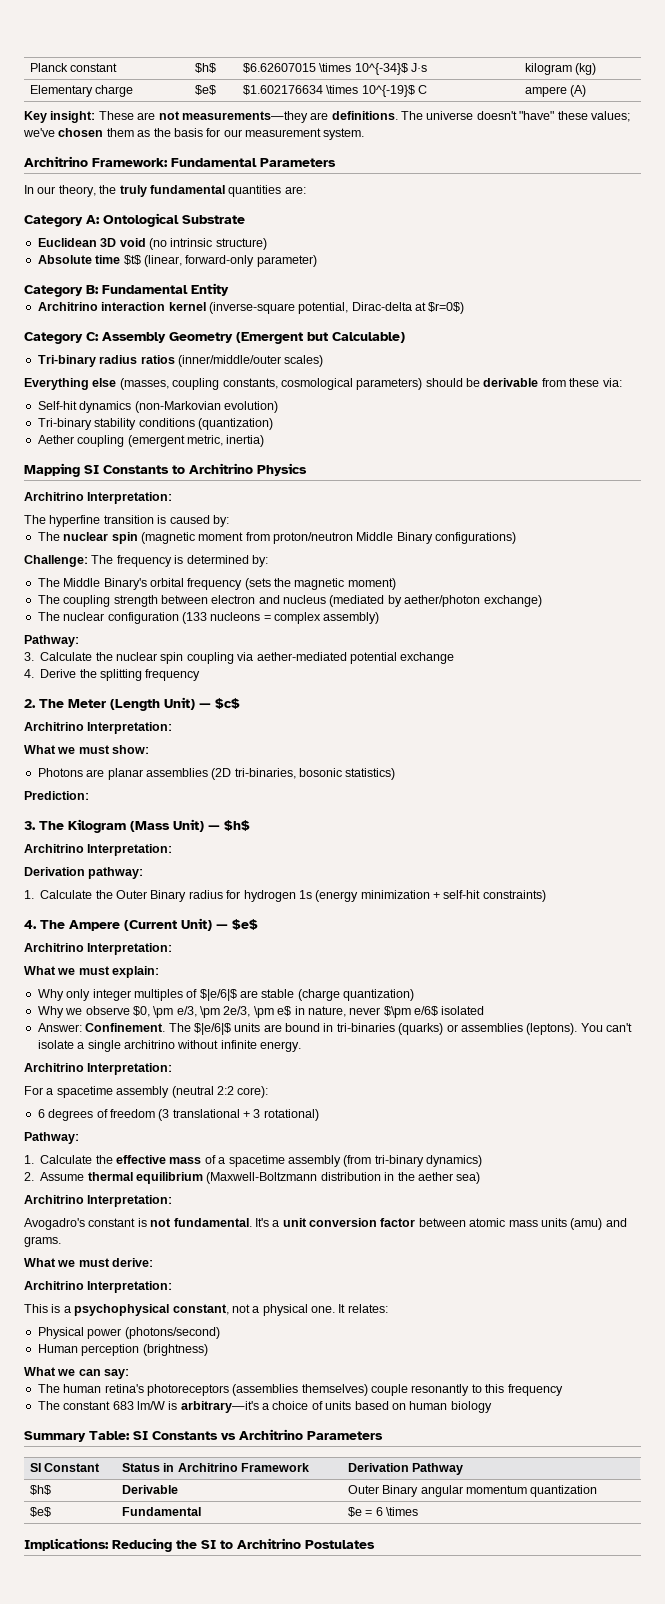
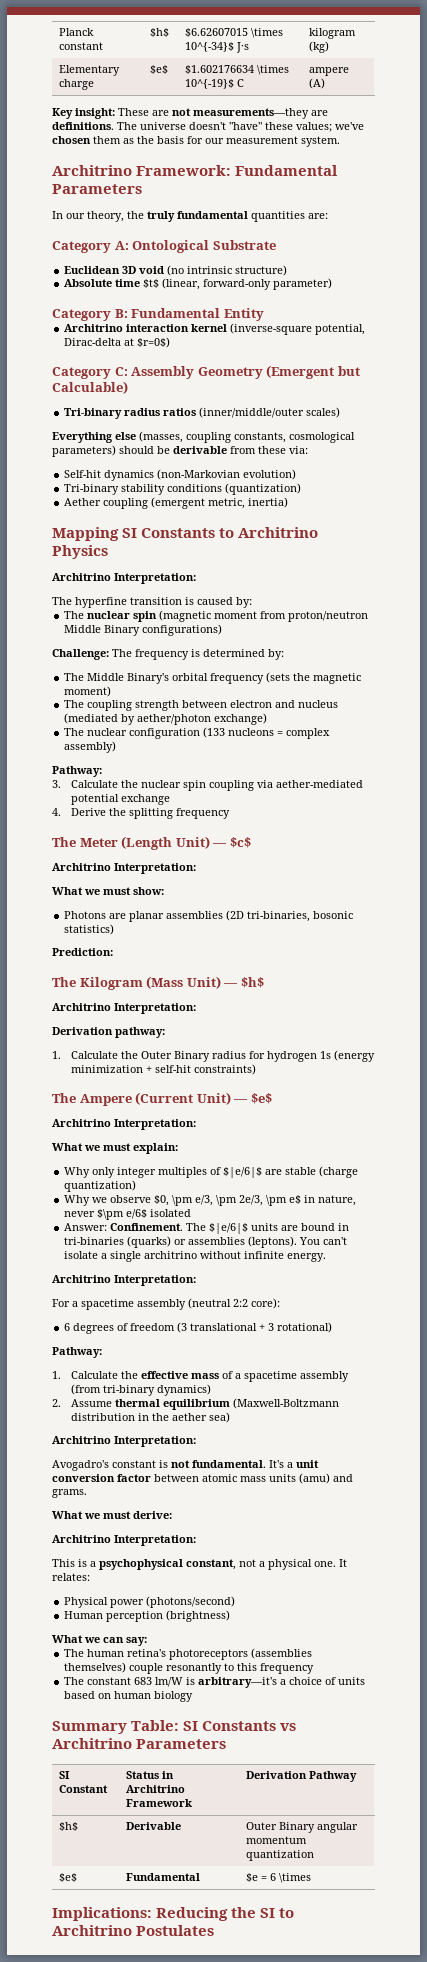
- 2. The Meter (Length Unit) — $c$
+ The Meter (Length Unit) — $c$
- 3. The Kilogram (Mass Unit) — $h$
+ The Kilogram (Mass Unit) — $h$
- 4. The Ampere (Current Unit) — $e$
+ The Ampere (Current Unit) — $e$

